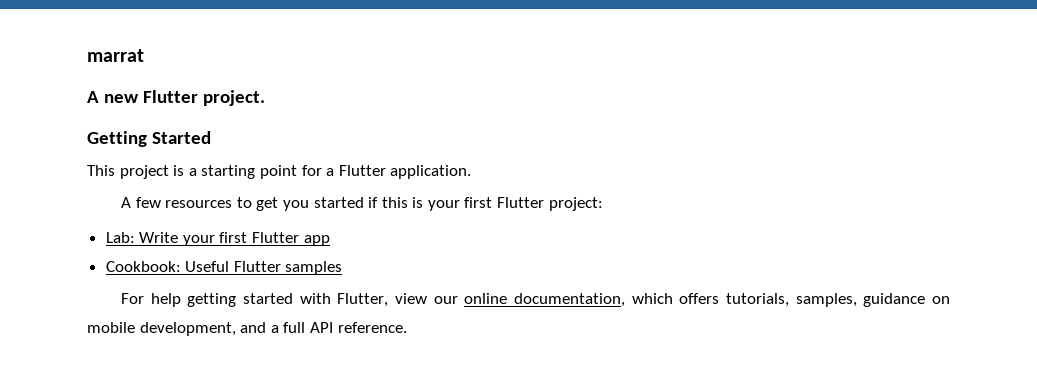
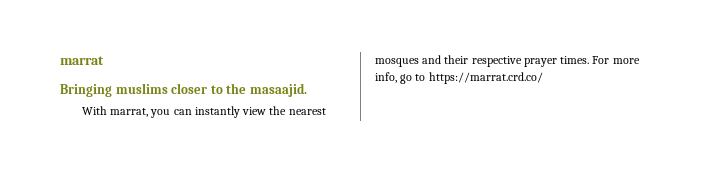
- A new Flutter project.
- Getting Started
- This project is a starting point for a Flutter application.
- A few resources to get you started if this is your first Flutter project:
- Lab: Write your first Flutter app
- Cookbook: Useful Flutter samples
- For help getting started with Flutter, view our online documentation, which offers tutorials, samples, guidance on mobile development, and a full API reference.
+ Bringing muslims closer to the masaajid.
+ With marrat, you can instantly view the nearest mosques and their respective prayer times. For more info, go to https://marrat.crd.co/

